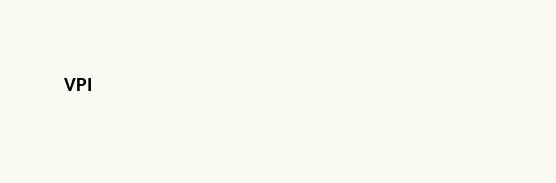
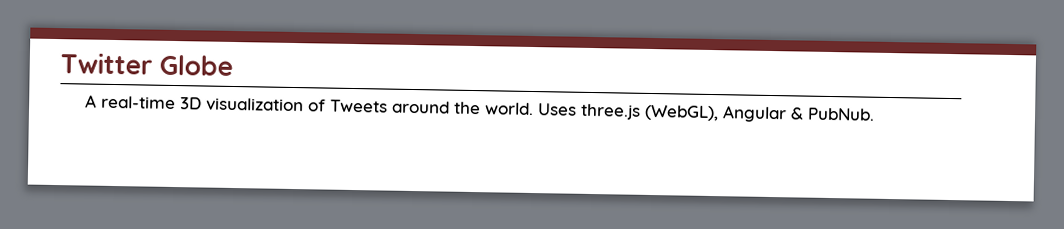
- VPI
+ Twitter Globe
+ A real-time 3D visualization of Tweets around the world. Uses three.js (WebGL), Angular & PubNub.

